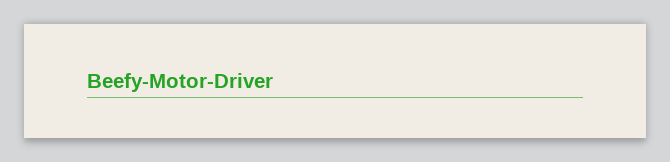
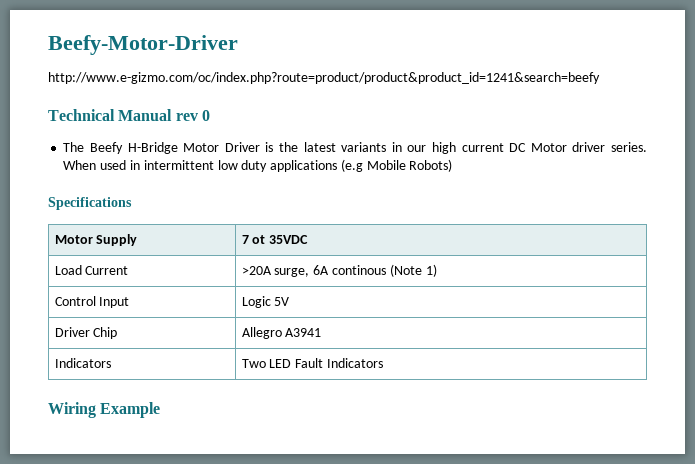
+ http://www.e-gizmo.com/oc/index.php?route=product/product&product_id=1241&search=beefy
+ Technical Manual rev 0
+ The Beefy H-Bridge Motor Driver is the latest variants in our high current DC Motor driver series. When used in intermittent low duty applications (e.g Mobile Robots)
+ Specifications
+ Motor Supply | 7 ot 35VDC
+ Load Current | >20A surge, 6A continous (Note 1)
+ Control Input | Logic 5V
+ Driver Chip | Allegro A3941
+ Indicators | Two LED Fault Indicators
+ Wiring Example

